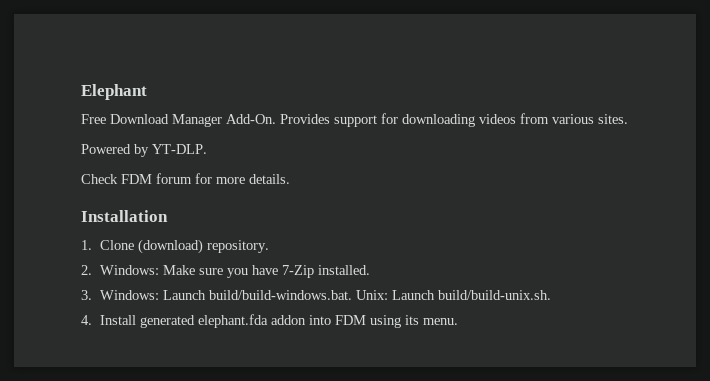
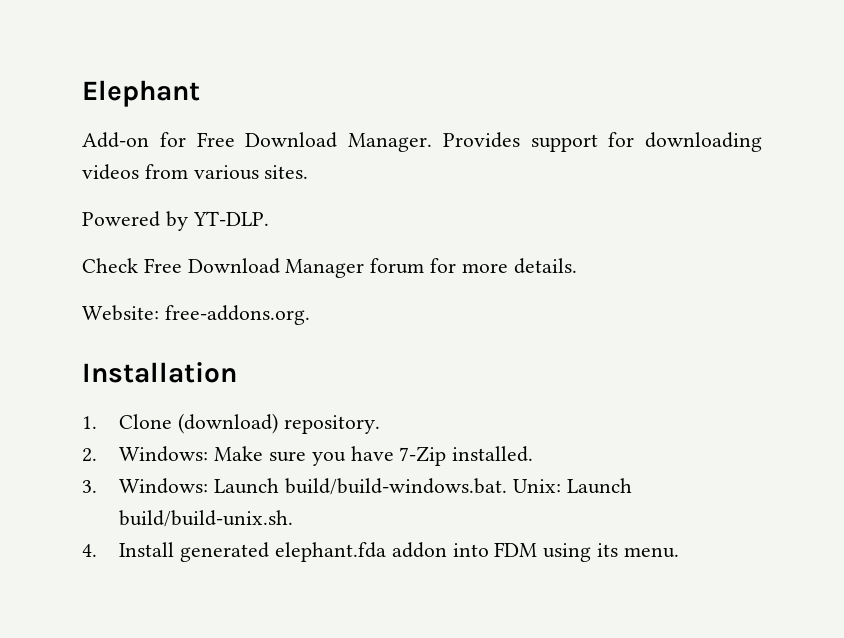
- Free Download Manager Add-On.
+ Add-on for Free Download Manager.
- Check FDM forum for more details.
+ Check Free Download Manager forum for more details.
+ Website: free-addons.org.

